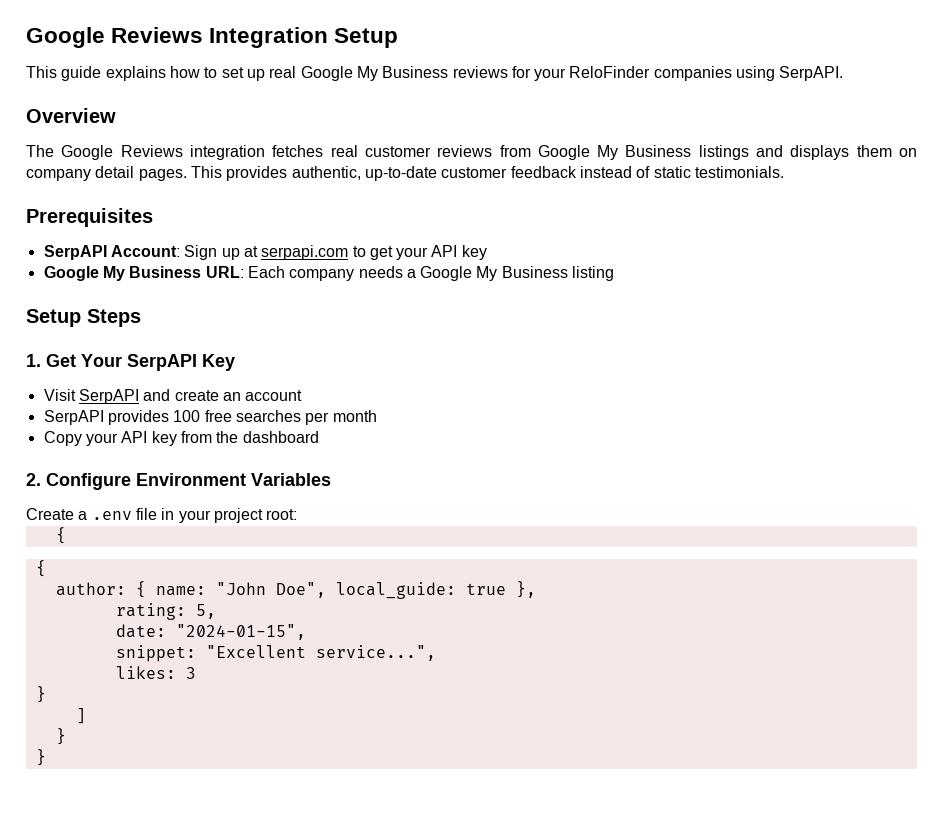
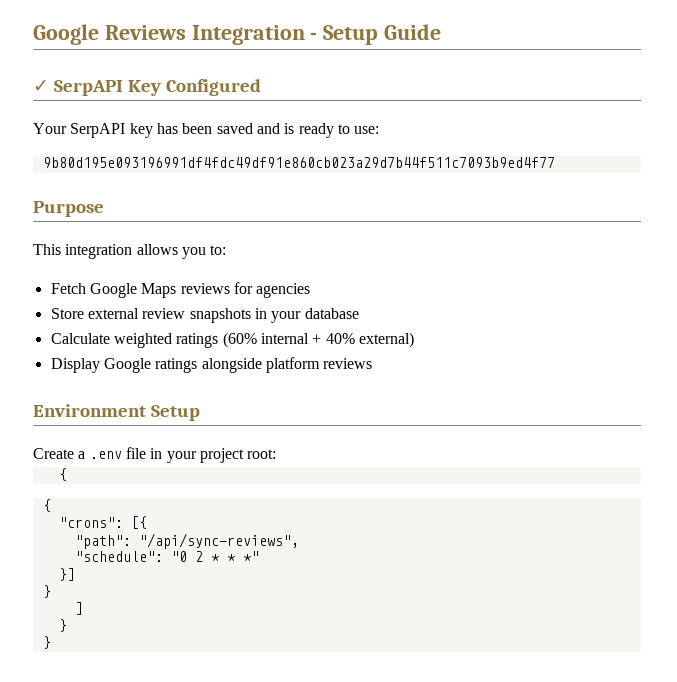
- Google Reviews Integration Setup
- This guide explains how to set up real Google My Business reviews for your ReloFinder companies using SerpAPI.
- Overview
- The Google Reviews integration fetches real customer reviews from Google My Business listings and displays them on company detail pages. This provides authentic, up-to-date customer feedback instead of static testimonials.
- Prerequisites
- SerpAPI Account: Sign up at serpapi.com to get your API key
- Google My Business URL: Each company needs a Google My Business listing
- Setup Steps
- 1. Get Your SerpAPI Key
- Visit SerpAPI and create an account
- SerpAPI provides 100 free searches per month
- Copy your API key from the dashboard
- 2. Configure Environment Variables
+ Google Reviews Integration - Setup Guide
+ ✓ SerpAPI Key Configured
+ Your SerpAPI key has been saved and is ready to use:
+ 9b80d195e093196991df4fdc49df91e860cb023a29d7b44f511c7093b9ed4f77
+ Purpose
+ This integration allows you to:
+ Fetch Google Maps reviews for agencies
+ Store external review snapshots in your database
+ Calculate weighted ratings (60% internal + 40% external)
+ Display Google ratings alongside platform reviews
+ Environment Setup
- author: { name: "John Doe", local_guide: true },
- rating: 5,
- date: "2024-01-15",
- snippet: "Excellent service...",
- likes: 3
+ "crons": [{
+ "path": "/api/sync-reviews",
+ "schedule": "0 2 * * *"
+ }]

